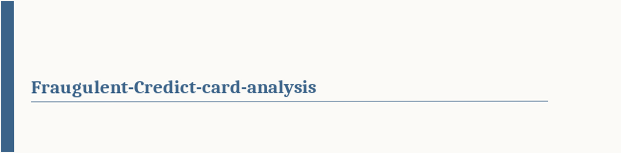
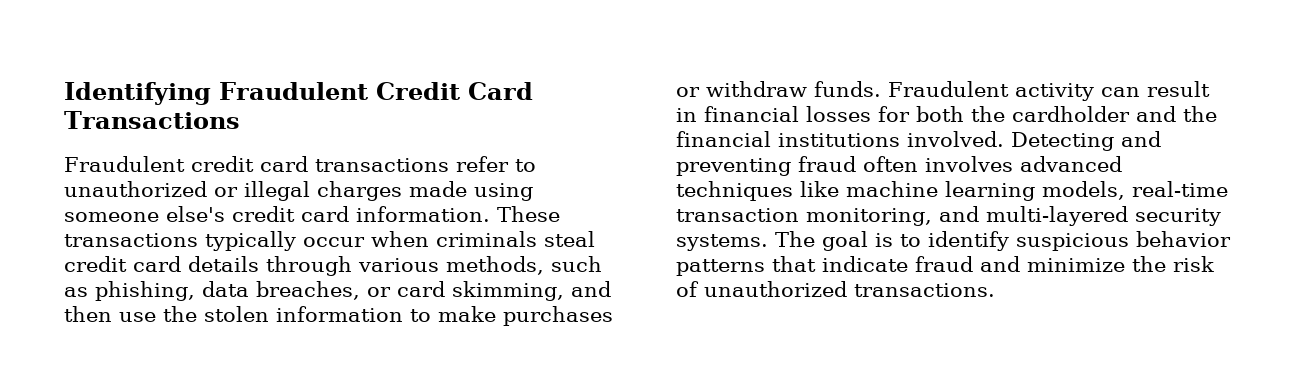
- Fraugulent-Credict-card-analysis
+ Identifying Fraudulent Credit Card Transactions
+ Fraudulent credit card transactions refer to unauthorized or illegal charges made using someone else's credit card information. These transactions typically occur when criminals steal credit card details through various methods, such as phishing, data breaches, or card skimming, and then use the stolen information to make purchases or withdraw funds. Fraudulent activity can result in financial losses for both the cardholder and the financial institutions involved. Detecting and preventing fraud often involves advanced techniques like machine learning models, real-time transaction monitoring, and multi-layered security systems. The goal is to identify suspicious behavior patterns that indicate fraud and minimize the risk of unauthorized transactions.

